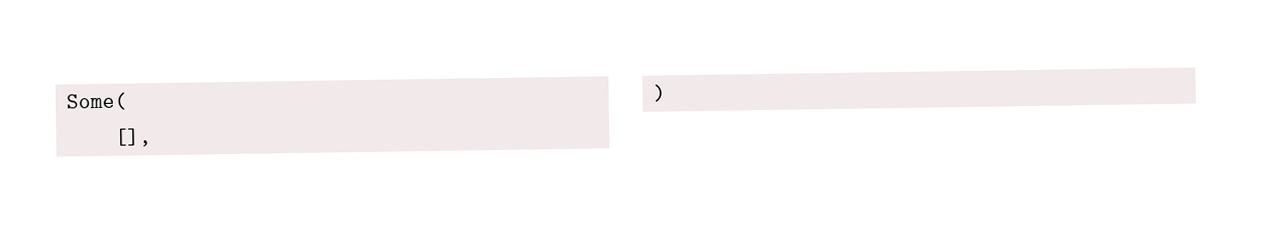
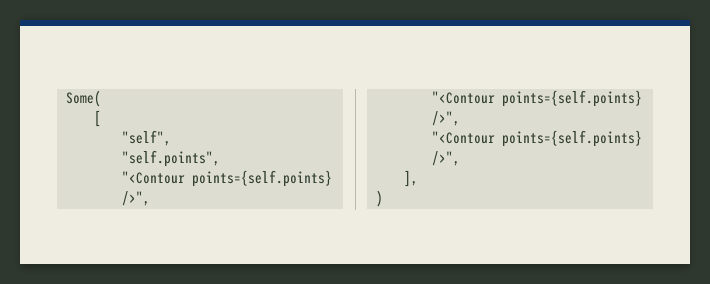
- [],
+ [
+ "self",
+ "self.points",
+ "<Contour points={self.points} />",
+ "<Contour points={self.points} />",
+ "<Contour points={self.points} />",
+ ],

